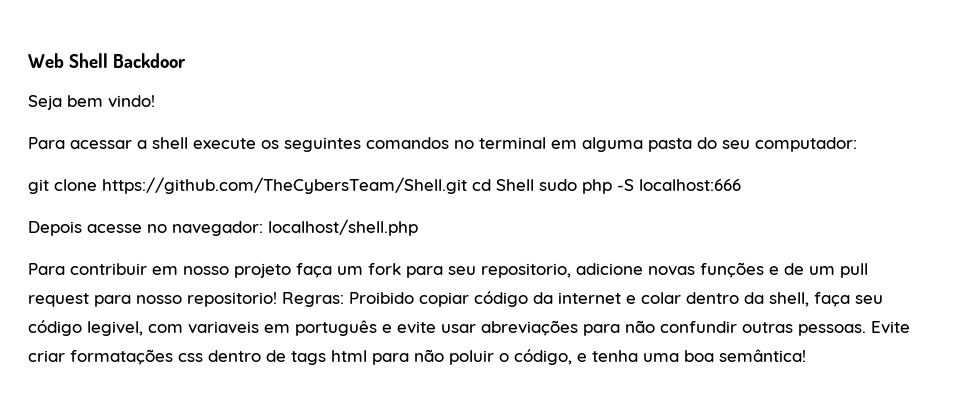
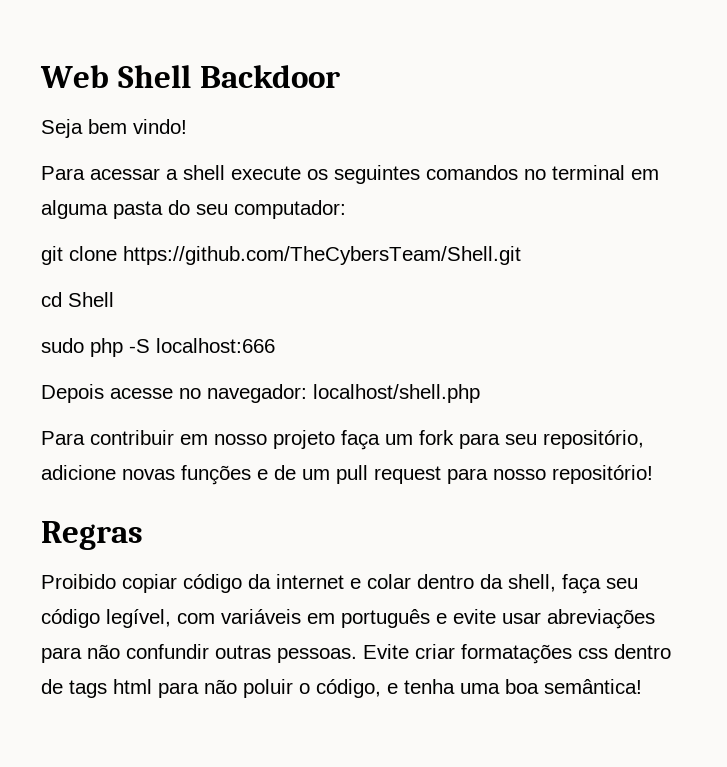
- git clone https://github.com/TheCybersTeam/Shell.git cd Shell sudo php -S localhost:666
+ git clone https://github.com/TheCybersTeam/Shell.git
+ cd Shell
+ sudo php -S localhost:666
- Para contribuir em nosso projeto faça um fork para seu repositorio, adicione novas funções e de um pull request para nosso repositorio! Regras: Proibido copiar código da internet e colar dentro da shell, faça seu código legivel, com variaveis em português e evite usar abreviações para não confundir outras pessoas.
+ Para contribuir em nosso projeto faça um fork para seu repositório, adicione novas funções e de um pull request para nosso repositório!
+ Regras
+ Proibido copiar código da internet e colar dentro da shell, faça seu código legível, com variáveis em português e evite usar abreviações para não confundir outras pessoas.

